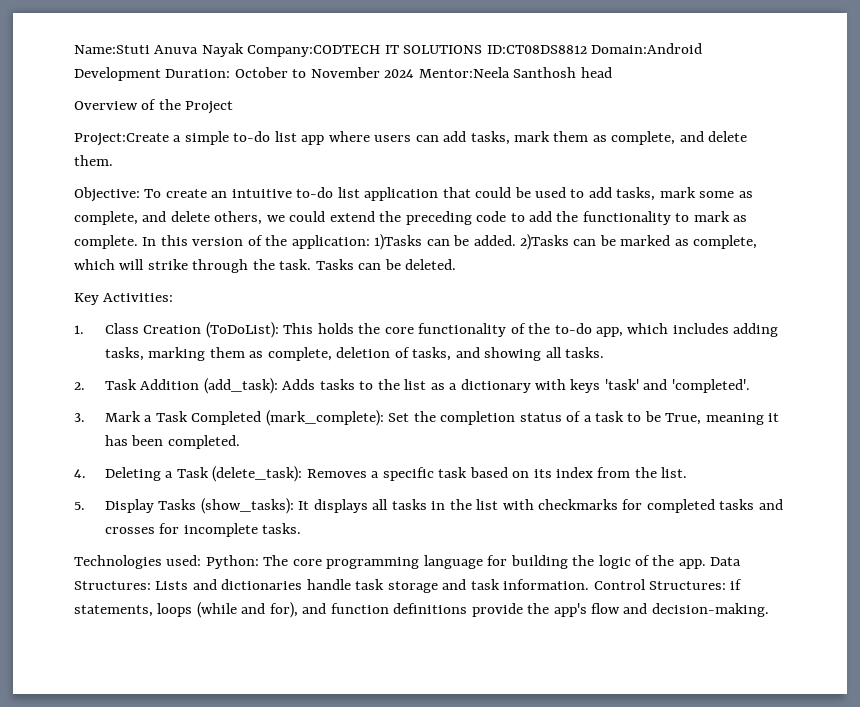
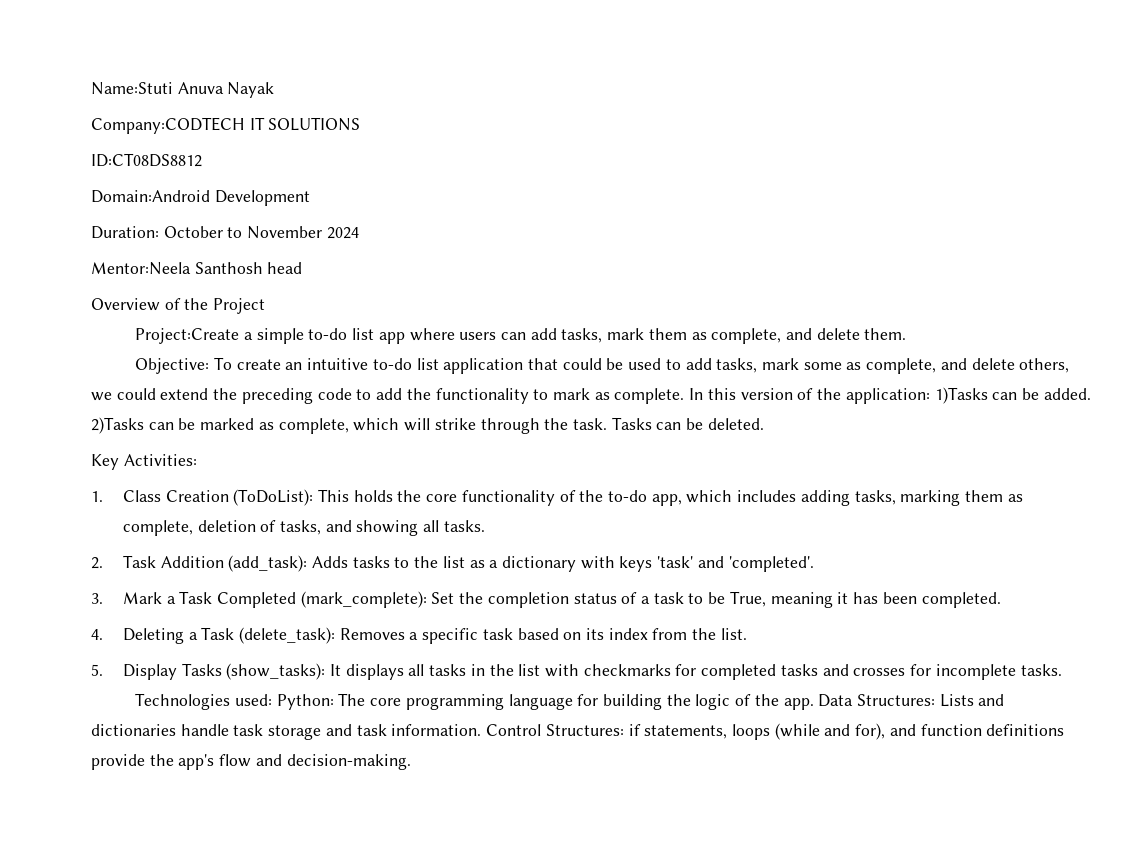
- Name:Stuti Anuva Nayak Company:CODTECH IT SOLUTIONS ID:CT08DS8812 Domain:Android Development Duration: October to November 2024 Mentor:Neela Santhosh head
+ Name:Stuti Anuva Nayak
+ Company:CODTECH IT SOLUTIONS
+ ID:CT08DS8812
+ Domain:Android Development
+ Duration: October to November 2024
+ Mentor:Neela Santhosh head

